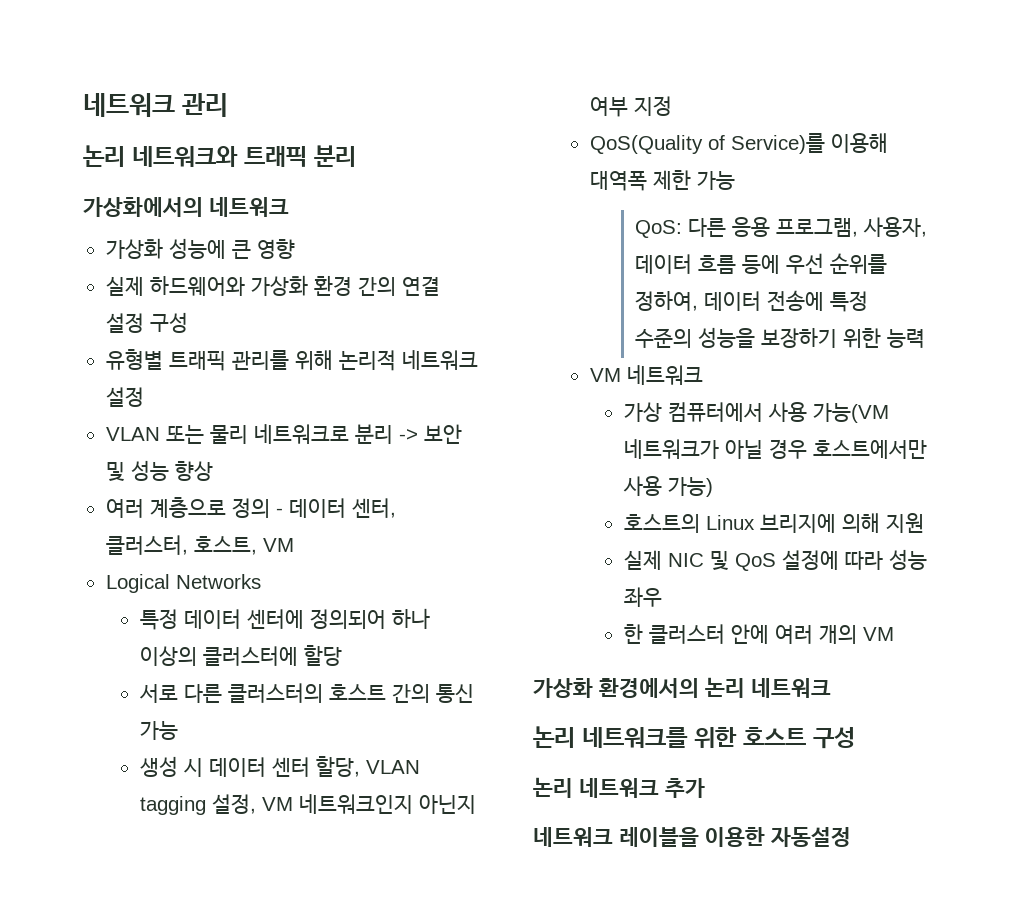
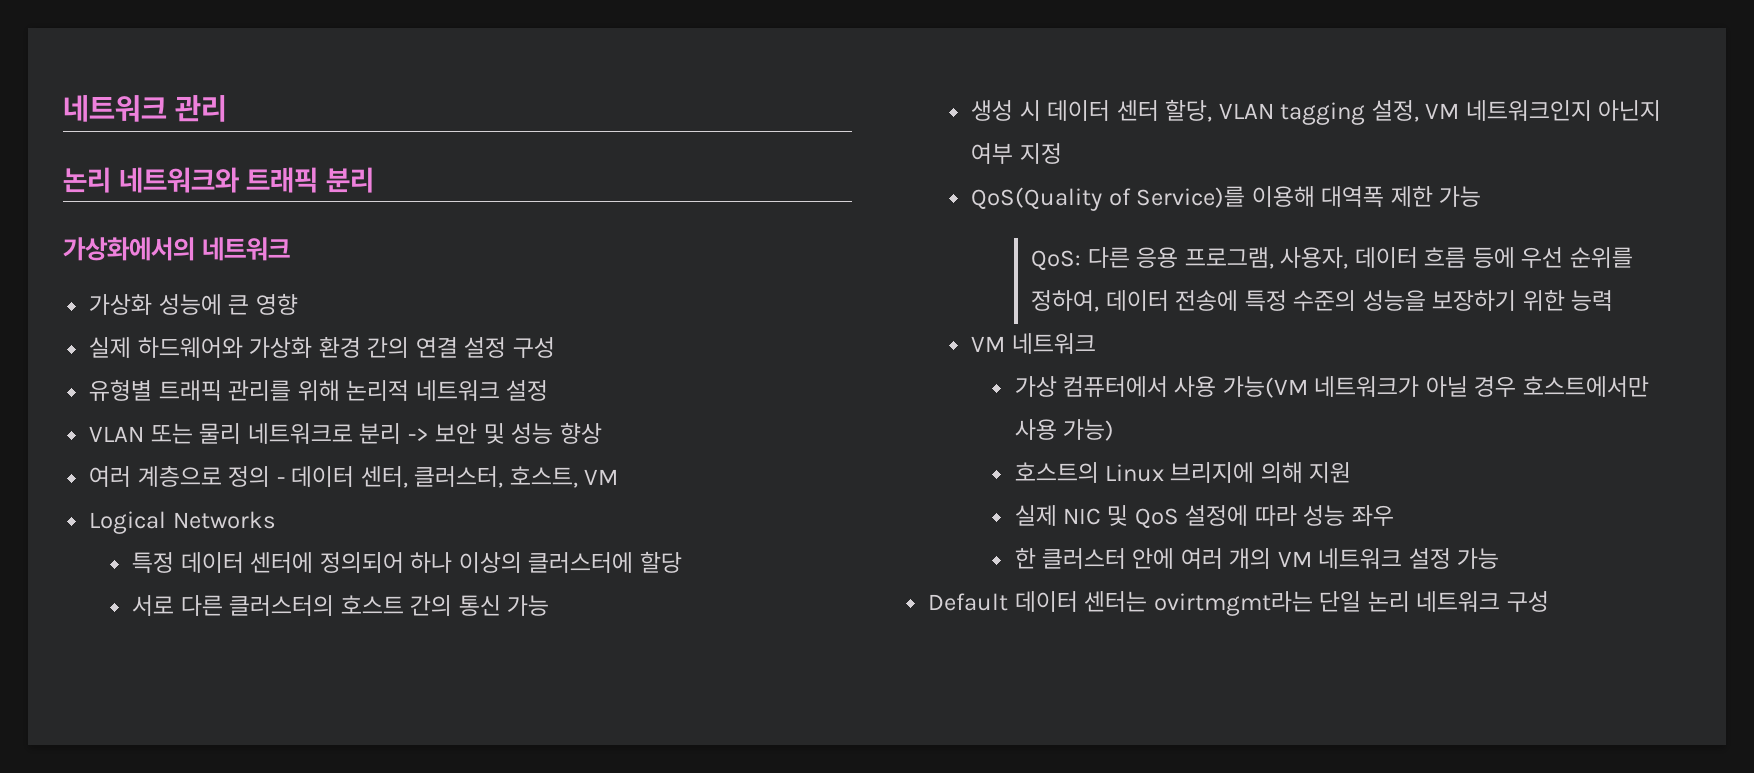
- 한 클러스터 안에 여러 개의 VM
- 가상화 환경에서의 논리 네트워크
- 논리 네트워크를 위한 호스트 구성
- 논리 네트워크 추가
- 네트워크 레이블을 이용한 자동설정
+ 한 클러스터 안에 여러 개의 VM 네트워크 설정 가능
+ Default 데이터 센터는 ovirtmgmt라는 단일 논리 네트워크 구성

